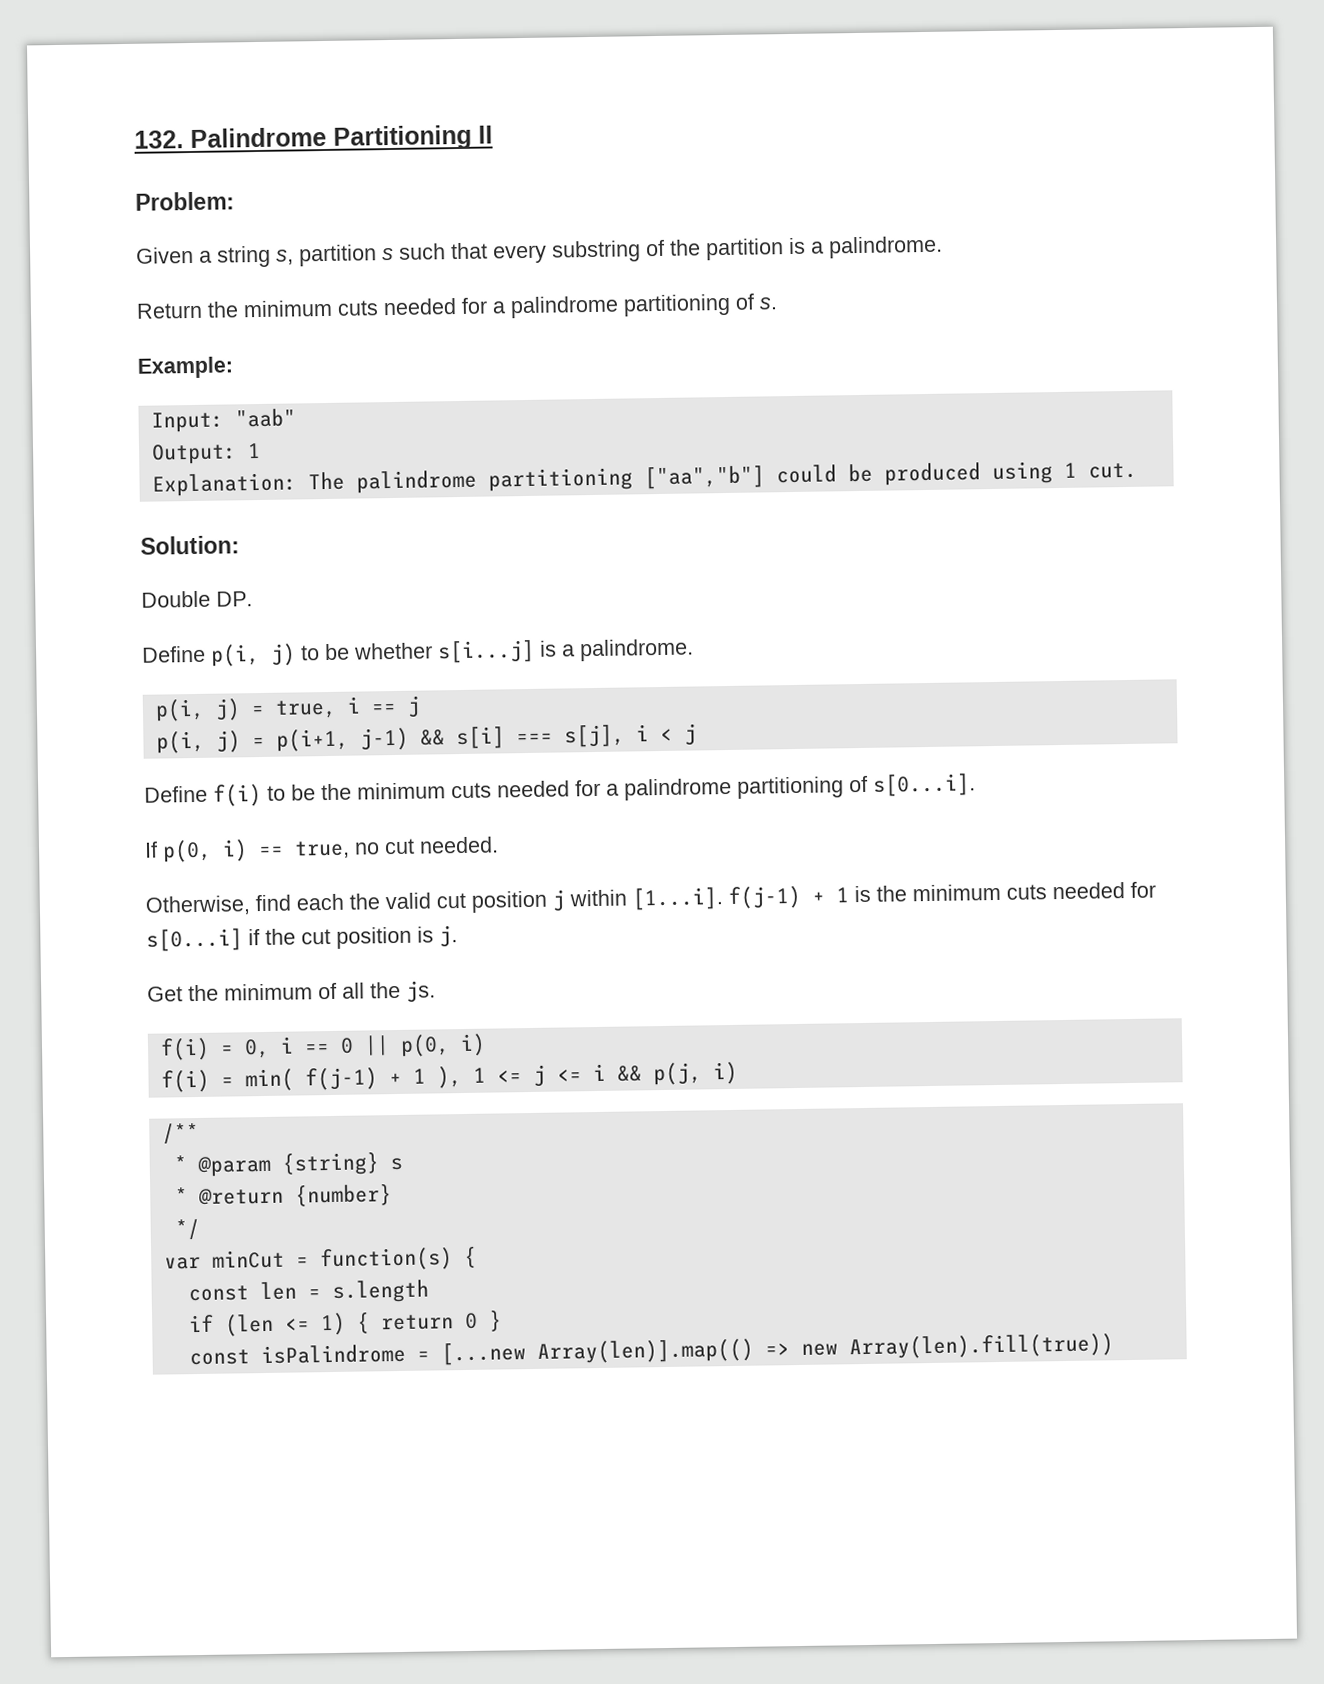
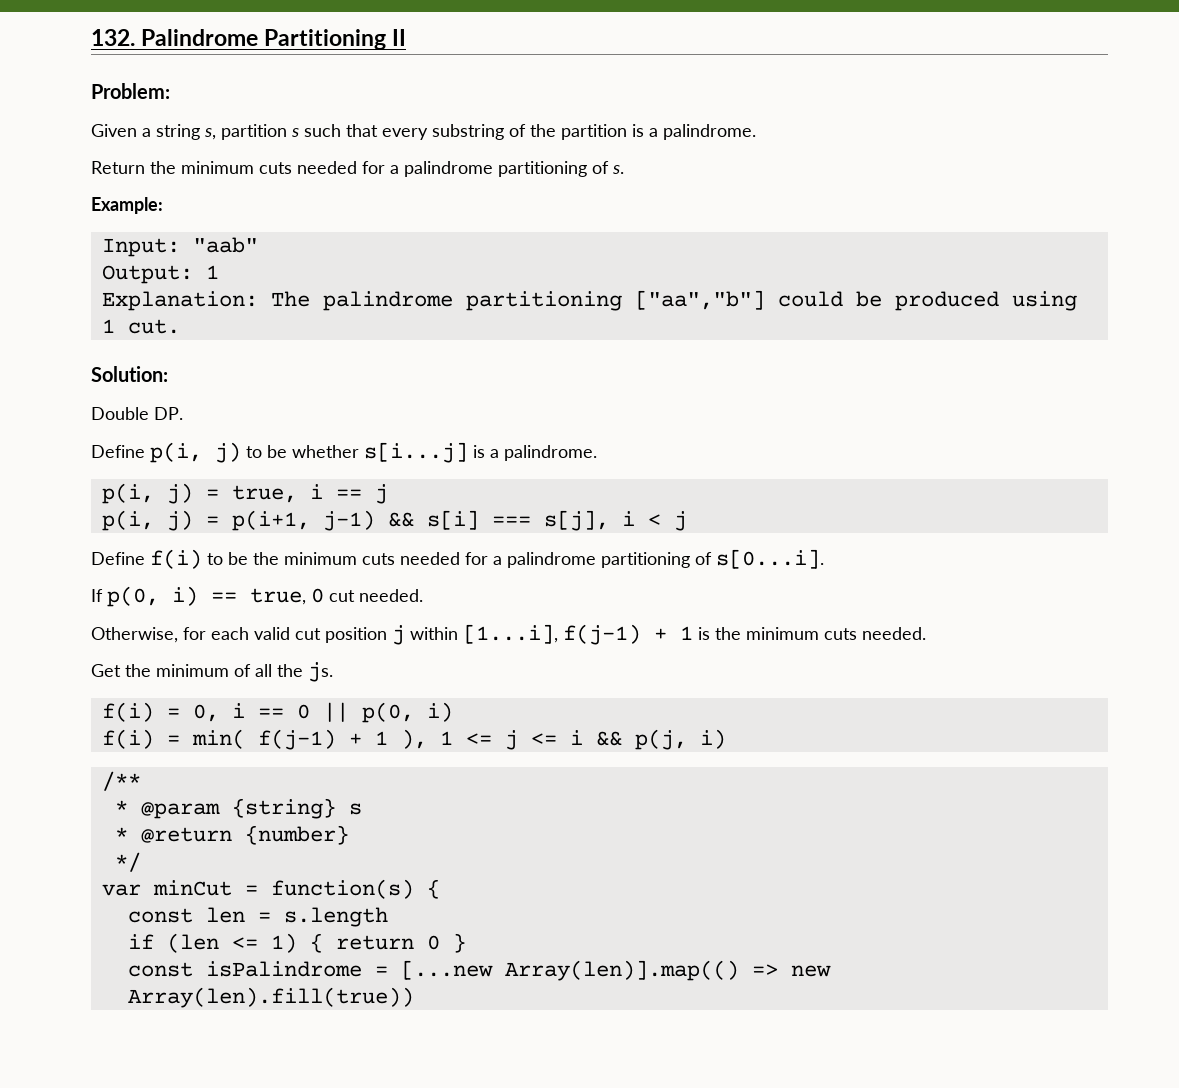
- If p(0, i) == true, no cut needed.
+ If p(0, i) == true, 0 cut needed.
- Otherwise, find each the valid cut position j within [1...i]. f(j-1) + 1 is the minimum cuts needed for s[0...i] if the cut position is j.
+ Otherwise, for each valid cut position j within [1...i], f(j-1) + 1 is the minimum cuts needed.

